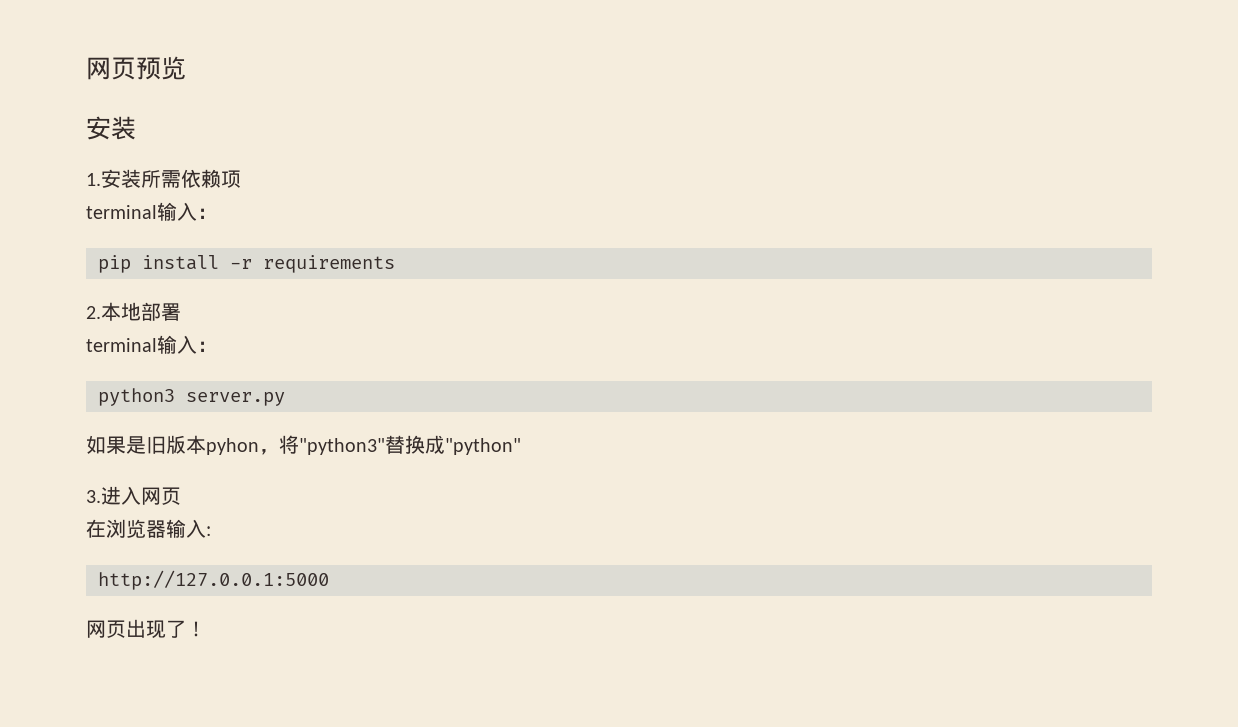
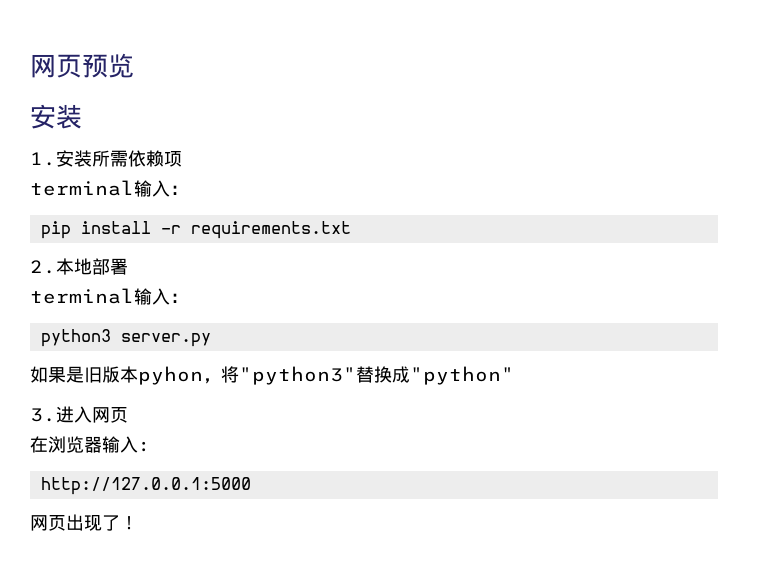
- pip install -r requirements
+ pip install -r requirements.txt

